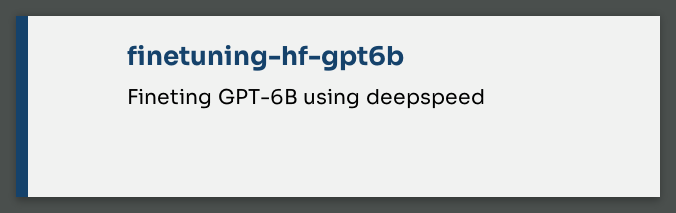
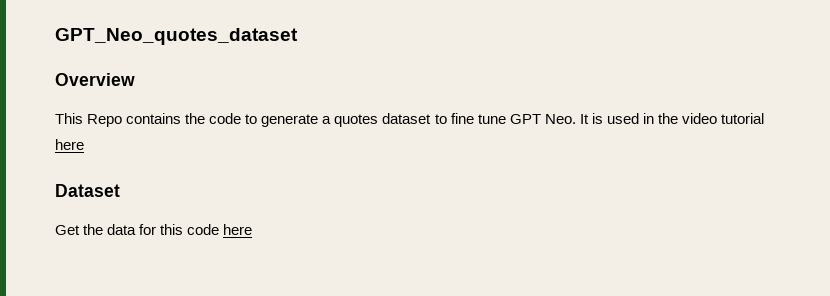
- finetuning-hf-gpt6b
- Fineting GPT-6B using deepspeed
+ GPT_Neo_quotes_dataset
+ Overview
+ This Repo contains the code to generate a quotes dataset to fine tune GPT Neo. It is used in the video tutorial here
+ Dataset
+ Get the data for this code here

